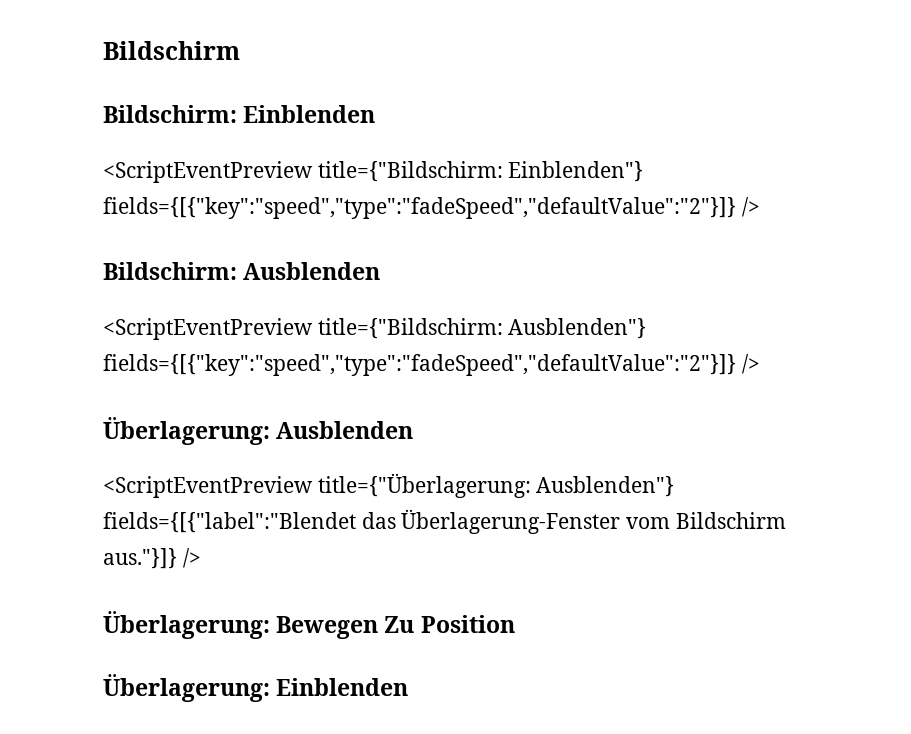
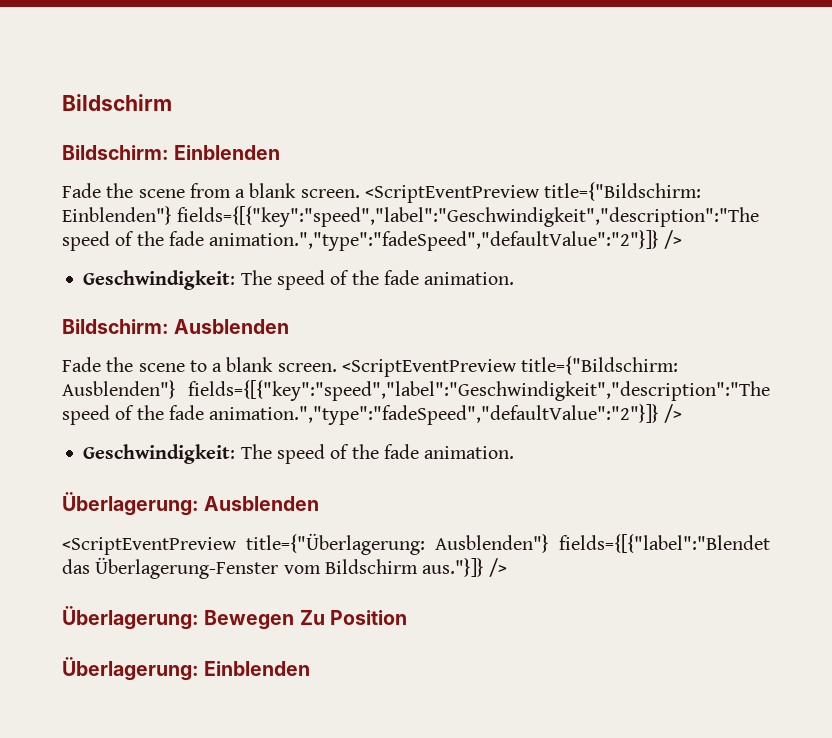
- <ScriptEventPreview title={"Bildschirm: Einblenden"} fields={[{"key":"speed","type":"fadeSpeed","defaultValue":"2"}]} />
+ Fade the scene from a blank screen. <ScriptEventPreview title={"Bildschirm: Einblenden"} fields={[{"key":"speed","label":"Geschwindigkeit","description":"The speed of the fade animation.","type":"fadeSpeed","defaultValue":"2"}]} />
+ Geschwindigkeit: The speed of the fade animation.
  Bildschirm: Ausblenden
- <ScriptEventPreview title={"Bildschirm: Ausblenden"} fields={[{"key":"speed","type":"fadeSpeed","defaultValue":"2"}]} />
+ Fade the scene to a blank screen. <ScriptEventPreview title={"Bildschirm: Ausblenden"} fields={[{"key":"speed","label":"Geschwindigkeit","description":"The speed of the fade animation.","type":"fadeSpeed","defaultValue":"2"}]} />
+ Geschwindigkeit: The speed of the fade animation.

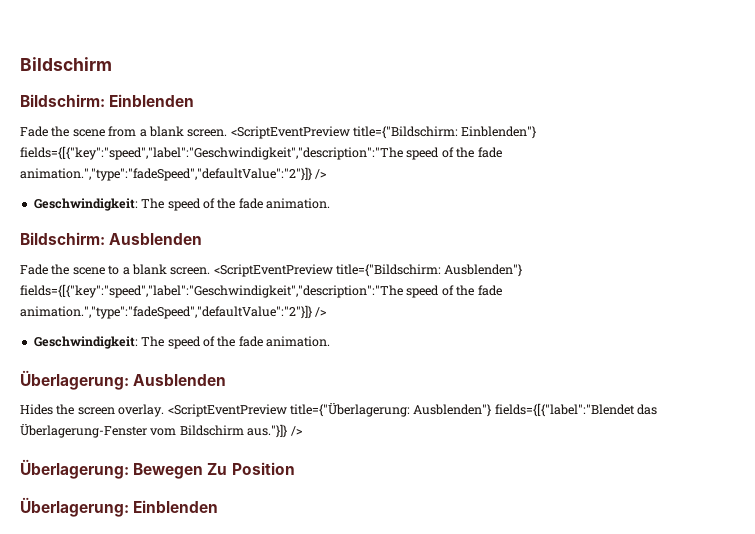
+ Hides the screen overlay.

